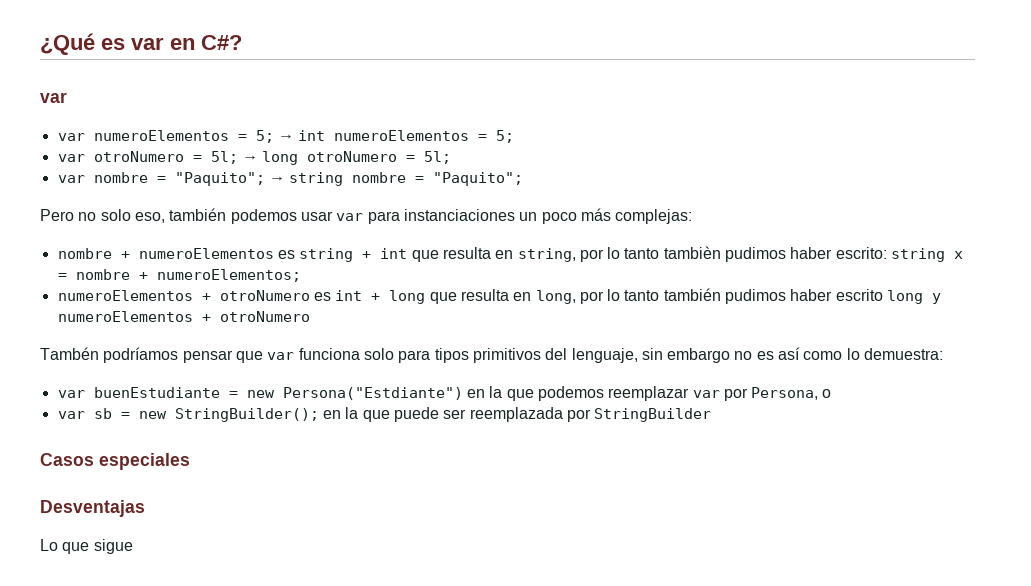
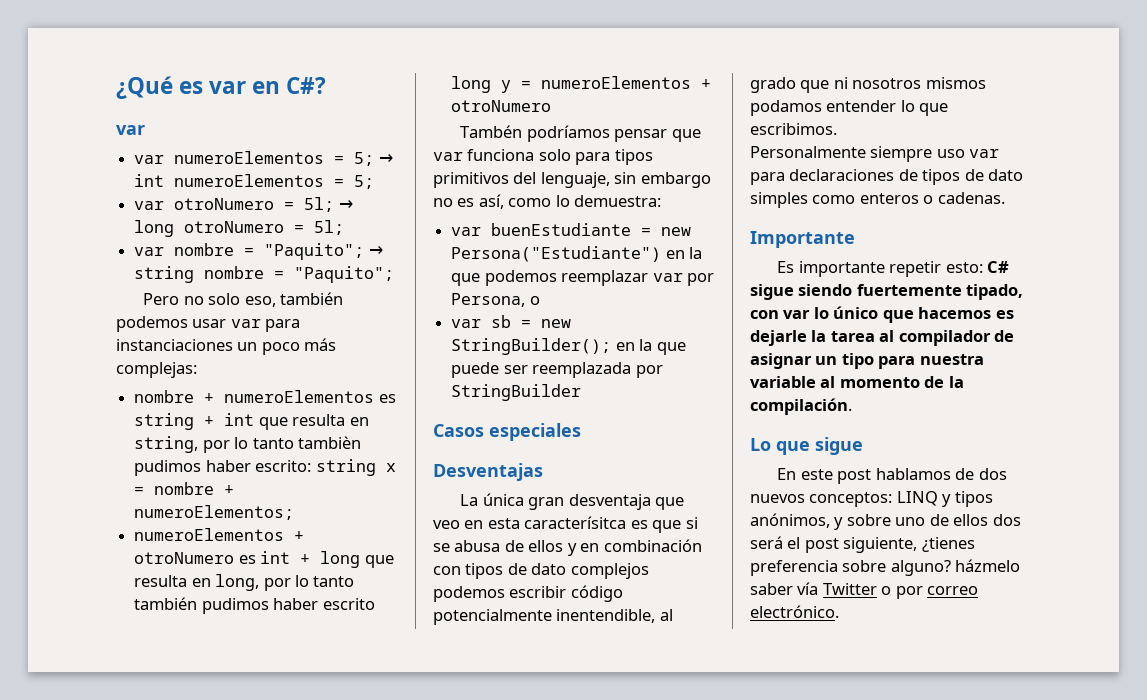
- numeroElementos + otroNumero es int + long que resulta en long, por lo tanto también pudimos haber escrito long y numeroElementos + otroNumero
+ numeroElementos + otroNumero es int + long que resulta en long, por lo tanto también pudimos haber escrito long y = numeroElementos + otroNumero
- Tambén podríamos pensar que var funciona solo para tipos primitivos del lenguaje, sin embargo no es así como lo demuestra:
+ Tambén podríamos pensar que var funciona solo para tipos primitivos del lenguaje, sin embargo no es así, como lo demuestra:
- var buenEstudiante = new Persona("Estdiante") en la que podemos reemplazar var por Persona, o
+ var buenEstudiante = new Persona("Estudiante") en la que podemos reemplazar var por Persona, o
+ La única gran desventaja que veo en esta caracterísitca es que si se abusa de ellos y en combinación con tipos de dato complejos podemos escribir código potencialmente inentendible, al grado que ni nosotros mismos podamos entender lo que escribimos.
+ Personalmente siempre uso var para declaraciones de tipos de dato simples como enteros o cadenas.
+ Importante
+ Es importante repetir esto: C# sigue siendo fuertemente tipado, con var lo único que hacemos es dejarle la tarea al compilador de asignar un tipo para nuestra variable al momento de la compilación.
  Lo que sigue
+ En este post hablamos de dos nuevos conceptos: LINQ y tipos anónimos, y sobre uno de ellos dos será el post siguiente, ¿tienes preferencia sobre alguno? házmelo saber vía Twitter o por correo electrónico.

